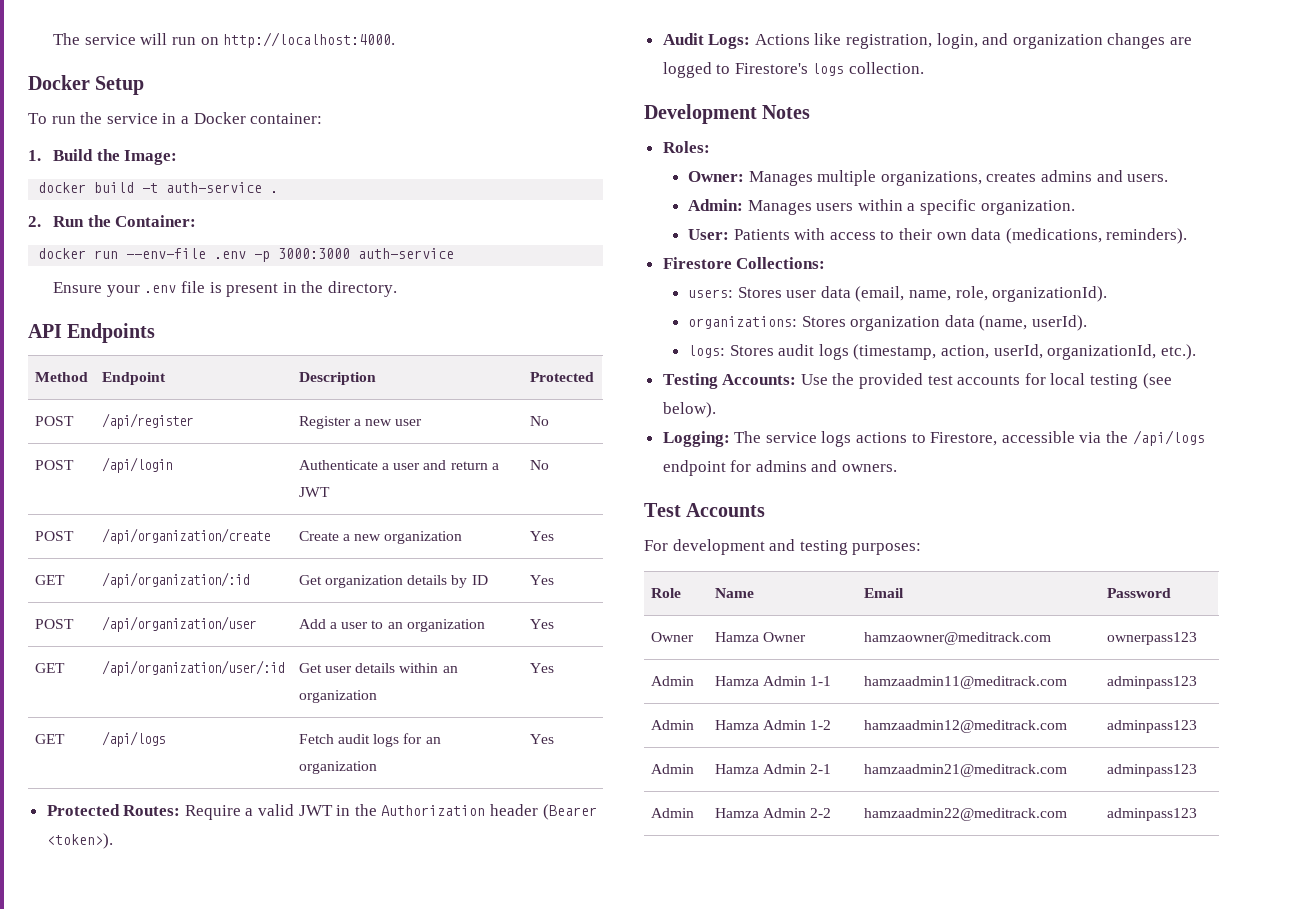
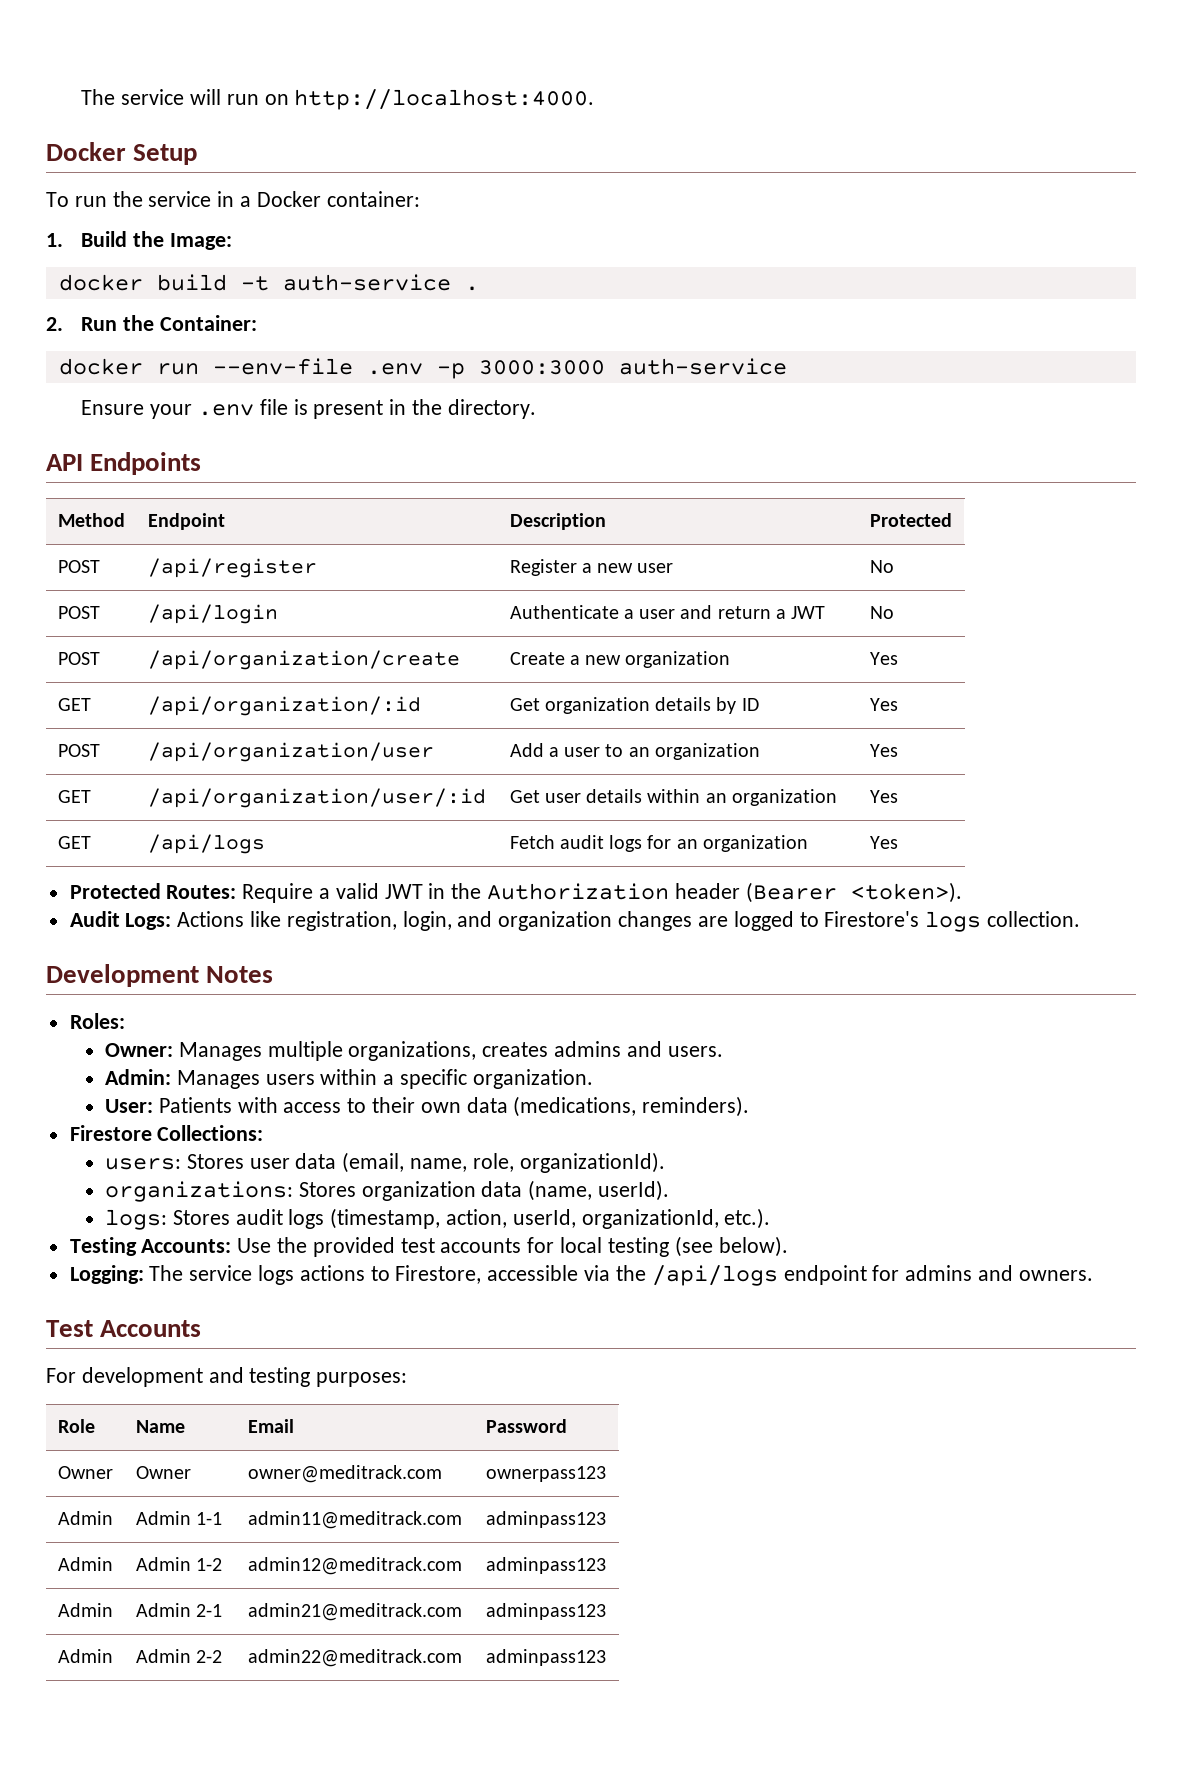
- Owner | Hamza Owner | hamzaowner@meditrack.com | ownerpass123
+ Owner | Owner | owner@meditrack.com | ownerpass123
- Admin | Hamza Admin 1-1 | hamzaadmin11@meditrack.com | adminpass123
- Admin | Hamza Admin 1-2 | hamzaadmin12@meditrack.com | adminpass123
- Admin | Hamza Admin 2-1 | hamzaadmin21@meditrack.com | adminpass123
- Admin | Hamza Admin 2-2 | hamzaadmin22@meditrack.com | adminpass123
+ Admin | Admin 1-1 | admin11@meditrack.com | adminpass123
+ Admin | Admin 1-2 | admin12@meditrack.com | adminpass123
+ Admin | Admin 2-1 | admin21@meditrack.com | adminpass123
+ Admin | Admin 2-2 | admin22@meditrack.com | adminpass123

